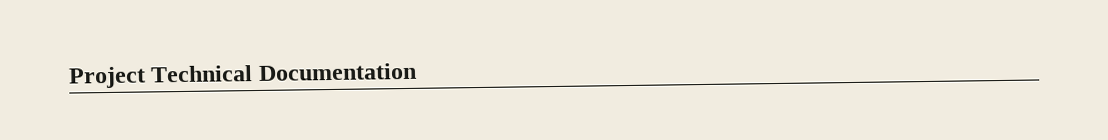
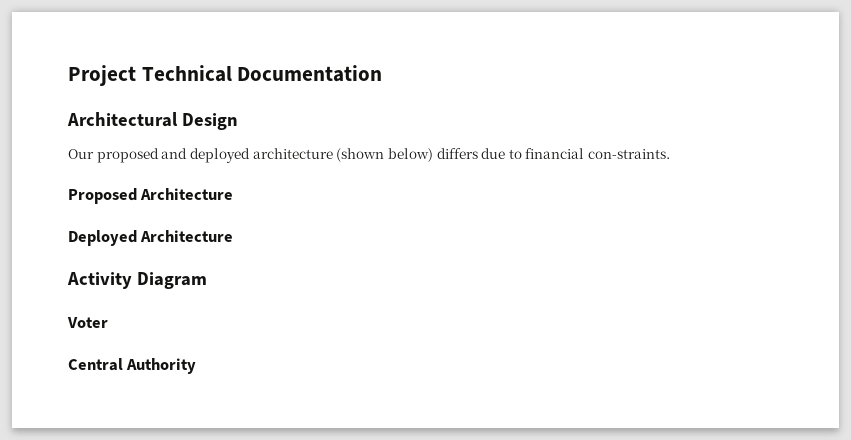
+ Architectural Design
+ Our proposed and deployed architecture (shown below) differs due to financial con-straints.
+ Proposed Architecture
+ Deployed Architecture
+ Activity Diagram
+ Voter
+ Central Authority

